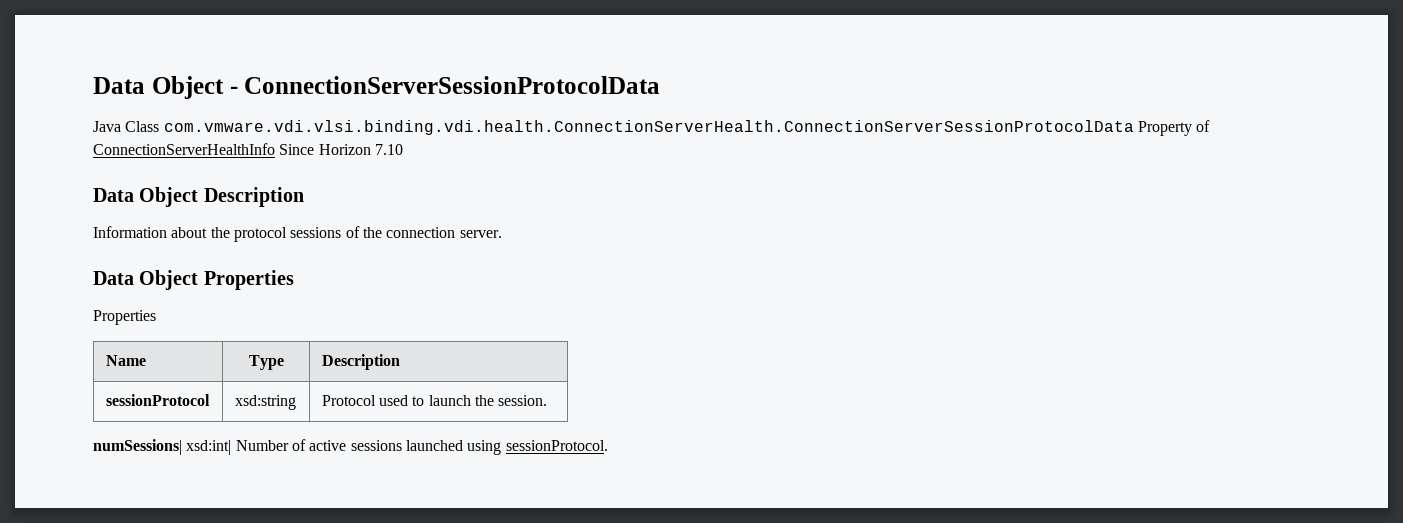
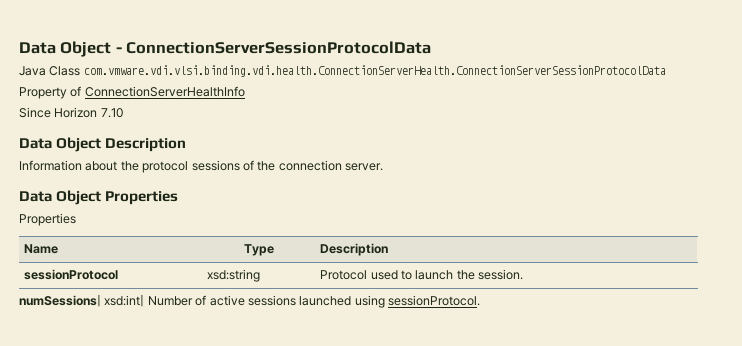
- Java Class com.vmware.vdi.vlsi.binding.vdi.health.ConnectionServerHealth.ConnectionServerSessionProtocolData Property of ConnectionServerHealthInfo Since Horizon 7.10
+ Java Class com.vmware.vdi.vlsi.binding.vdi.health.ConnectionServerHealth.ConnectionServerSessionProtocolData
+ Property of ConnectionServerHealthInfo
+ Since Horizon 7.10

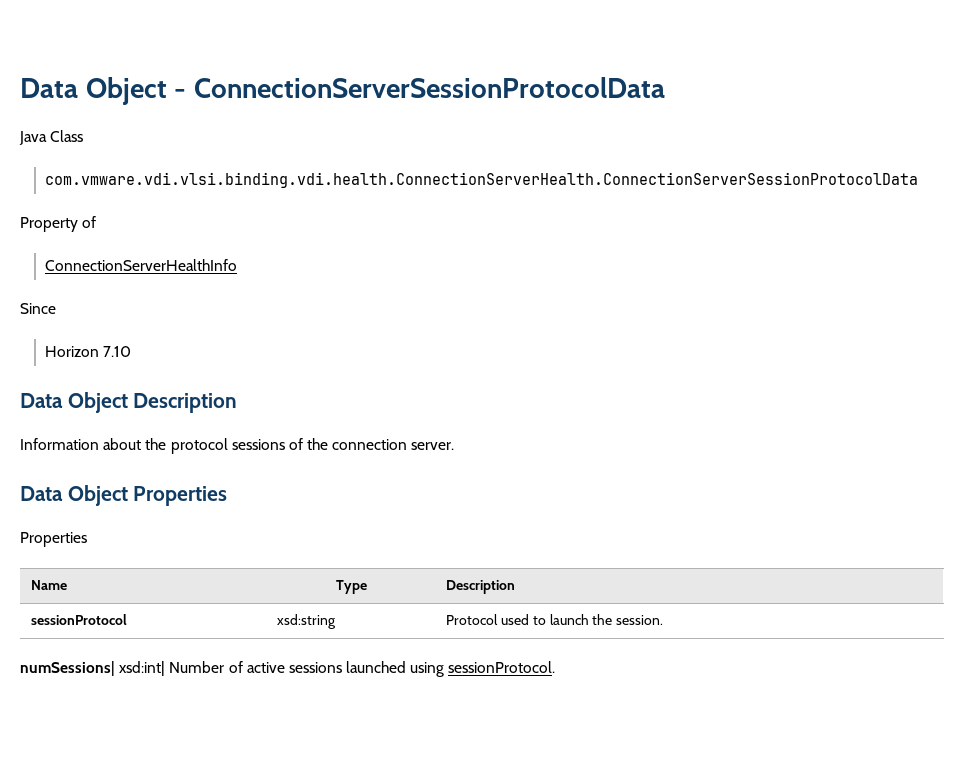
- Java Class com.vmware.vdi.vlsi.binding.vdi.health.ConnectionServerHealth.ConnectionServerSessionProtocolData
+ Java Class
+ com.vmware.vdi.vlsi.binding.vdi.health.ConnectionServerHealth.ConnectionServerSessionProtocolData
- Property of ConnectionServerHealthInfo
+ Property of
+ ConnectionServerHealthInfo
- Since Horizon 7.10
+ Since
+ Horizon 7.10

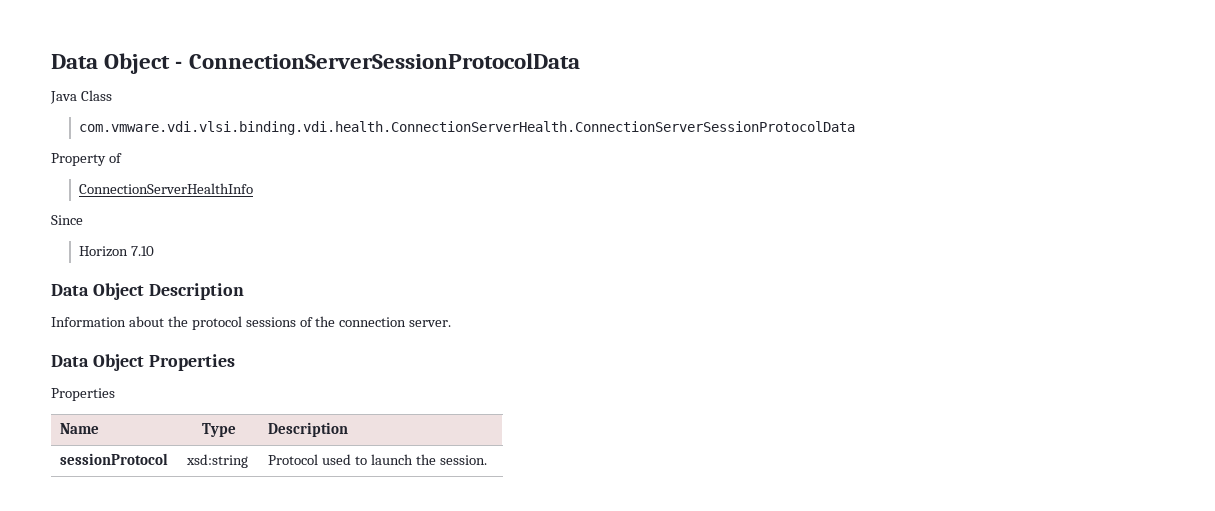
- numSessions| xsd:int| Number of active sessions launched using sessionProtocol.

